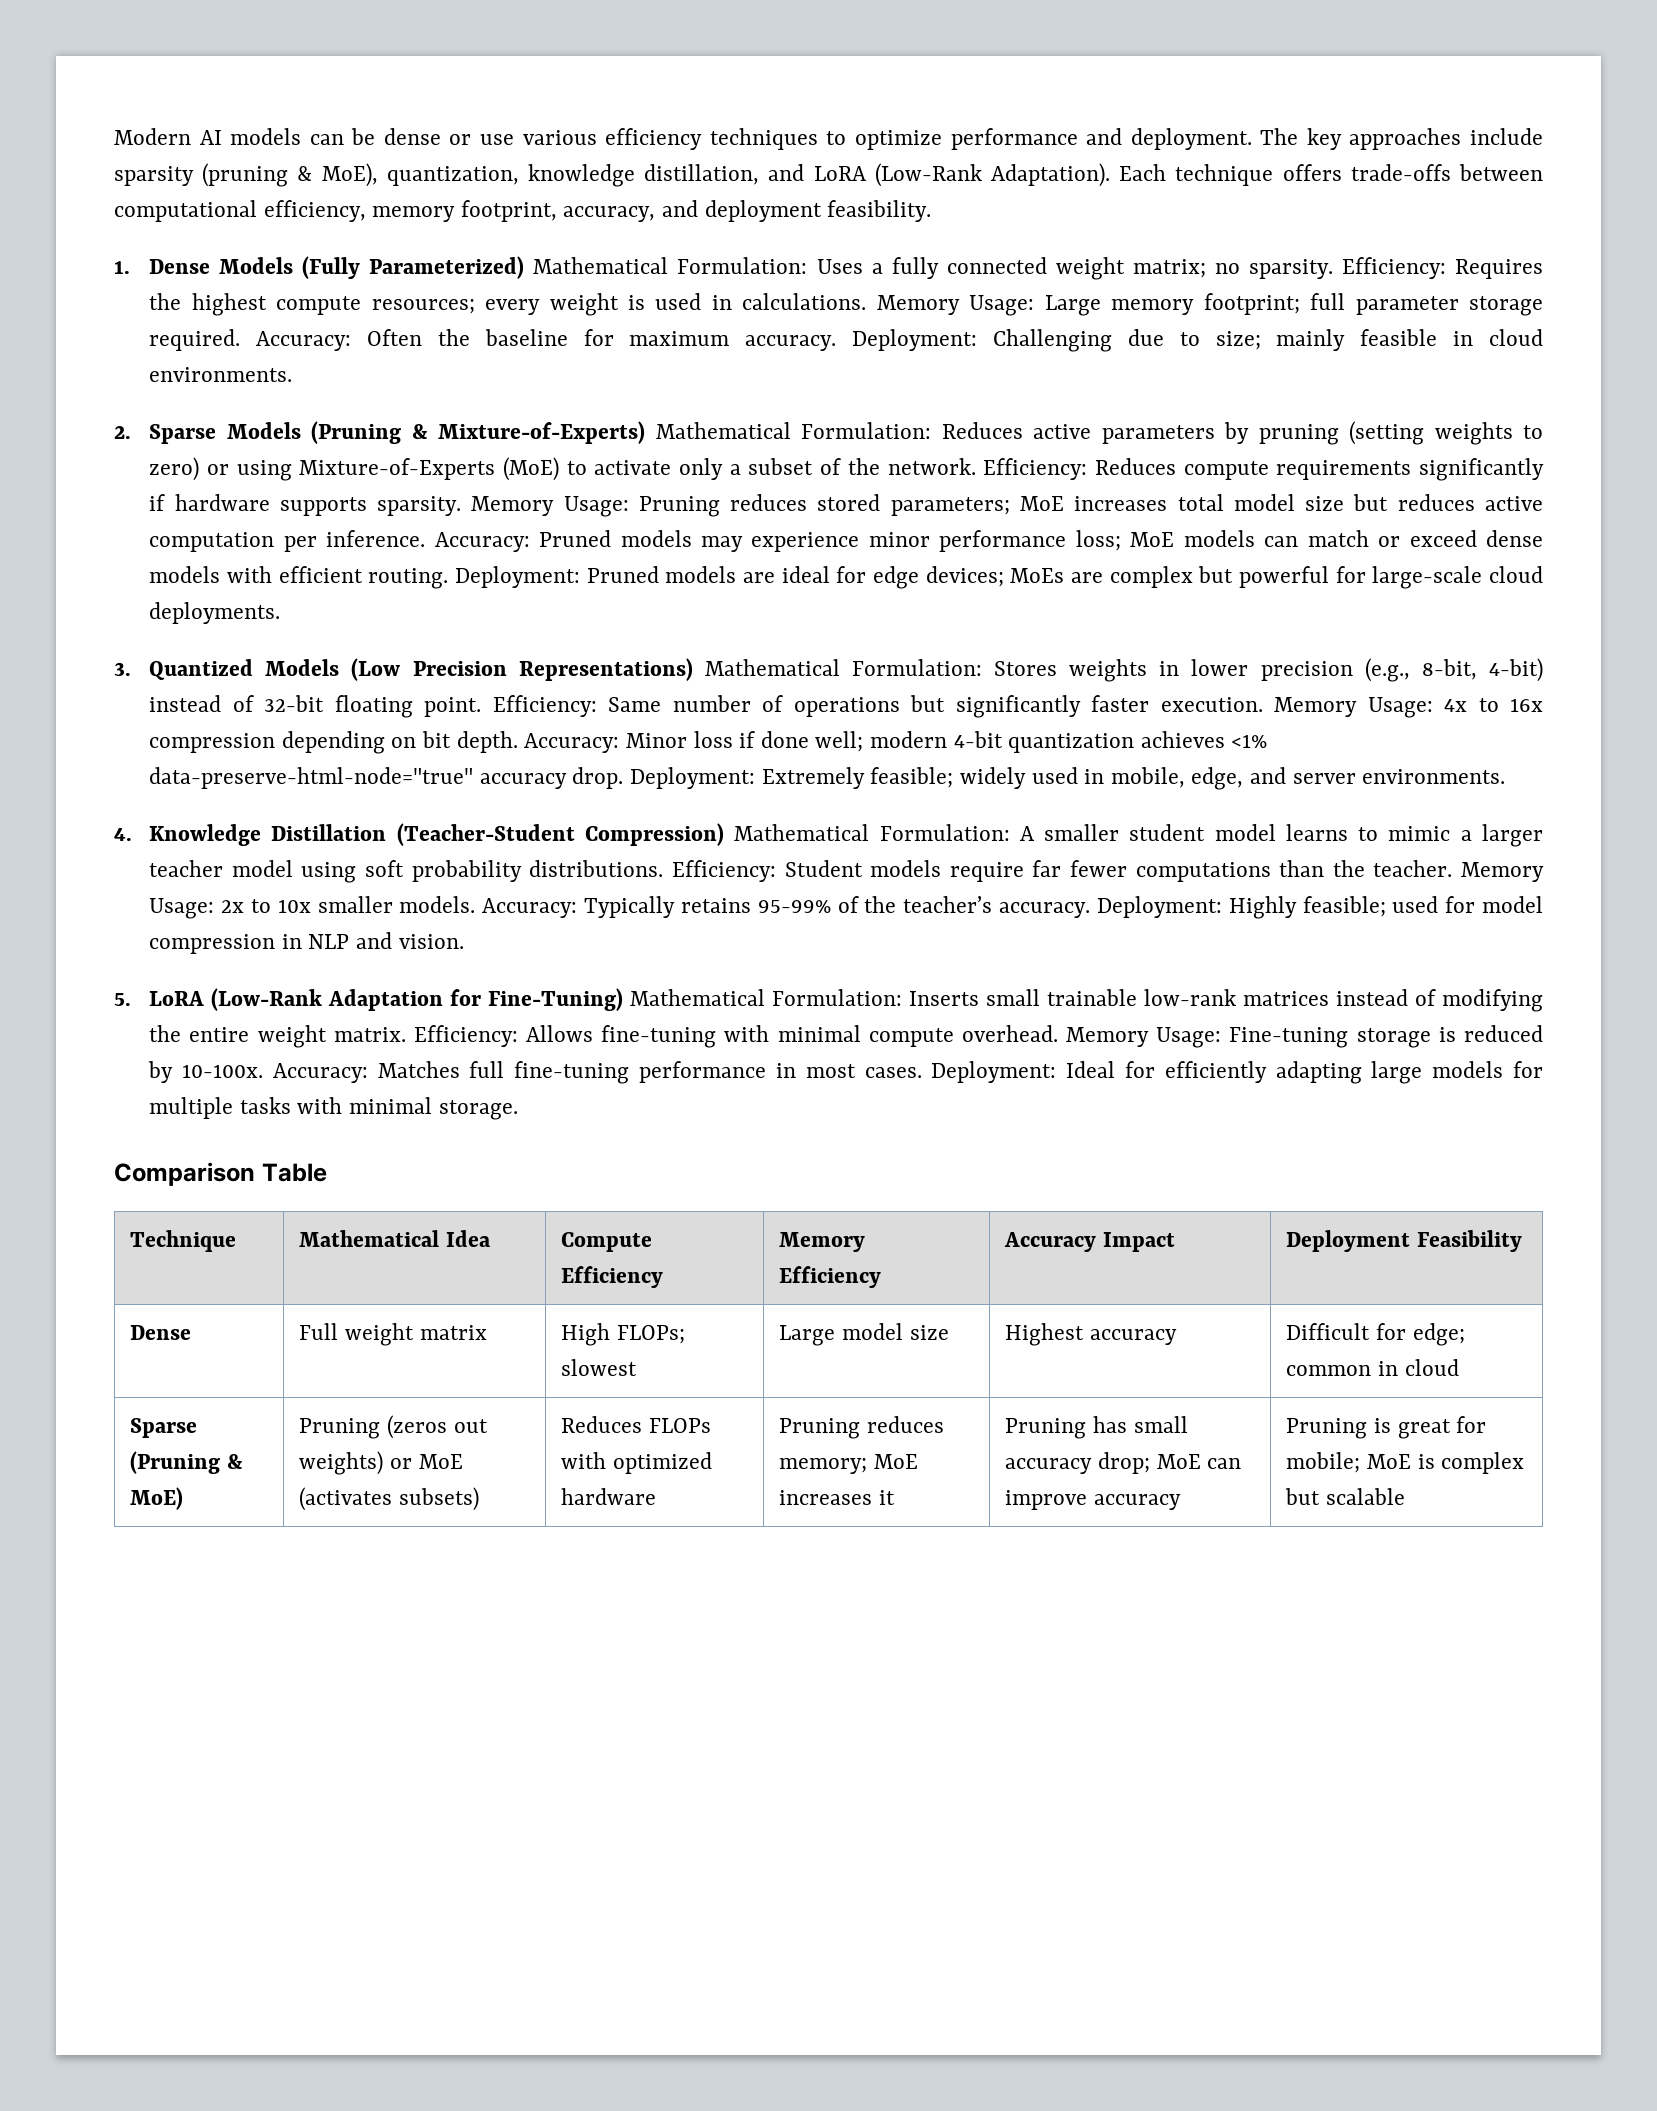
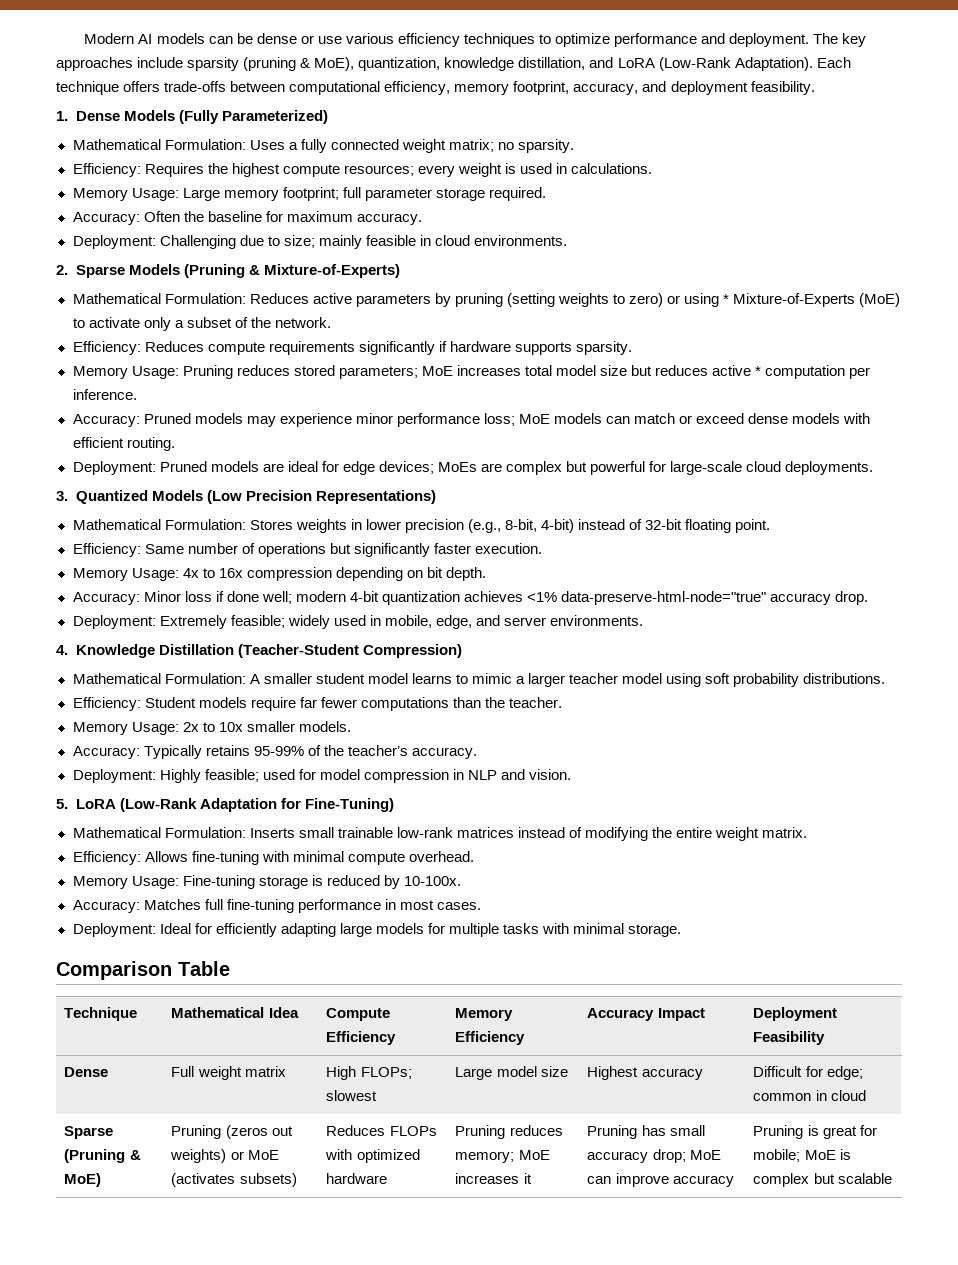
- 1. Dense Models (Fully Parameterized) Mathematical Formulation: Uses a fully connected weight matrix; no sparsity. Efficiency: Requires the highest compute resources; every weight is used in calculations. Memory Usage: Large memory footprint; full parameter storage required. Accuracy: Often the baseline for maximum accuracy. Deployment: Challenging due to size; mainly feasible in cloud environments.
+ 1. Dense Models (Fully Parameterized)
+ Mathematical Formulation: Uses a fully connected weight matrix; no sparsity.
+ Efficiency: Requires the highest compute resources; every weight is used in calculations.
+ Memory Usage: Large memory footprint; full parameter storage required.
+ Accuracy: Often the baseline for maximum accuracy.
+ Deployment: Challenging due to size; mainly feasible in cloud environments.
- 2. Sparse Models (Pruning & Mixture-of-Experts) Mathematical Formulation:
+ 2. Sparse Models (Pruning & Mixture-of-Experts)
+ Mathematical Formulation:
- Reduces active parameters by pruning (setting weights to zero) or using Mixture-of-Experts (MoE) to activate only a subset of the network. Efficiency:
+ Reduces active parameters by pruning (setting weights to zero) or using * Mixture-of-Experts (MoE) to activate only a subset of the network.
+ Efficiency:
- Reduces compute requirements significantly if hardware supports sparsity. Memory Usage:
+ Reduces compute requirements significantly if hardware supports sparsity.
+ Memory Usage:
- MoE increases total model size but reduces active computation per inference. Accuracy:
+ MoE increases total model size but reduces active * computation per inference.
+ Accuracy:
- MoE models can match or exceed dense models with efficient routing. Deployment:
+ MoE models can match or exceed dense models with efficient routing.
+ Deployment:
- 3. Quantized Models (Low Precision Representations) Mathematical Formulation:
+ 3. Quantized Models (Low Precision Representations)
+ Mathematical Formulation:
- Stores weights in lower precision (e.g., 8-bit, 4-bit) instead of 32-bit floating point. Efficiency:
+ Stores weights in lower precision (e.g., 8-bit, 4-bit) instead of 32-bit floating point.
+ Efficiency:
- Same number of operations but significantly faster execution. Memory Usage:
+ Same number of operations but significantly faster execution.
+ Memory Usage:
- 4x to 16x compression depending on bit depth. Accuracy:
+ 4x to 16x compression depending on bit depth.
+ Accuracy:
- modern 4-bit quantization achieves <1% data-preserve-html-node="true" accuracy drop. Deployment:
+ modern 4-bit quantization achieves <1% data-preserve-html-node="true" accuracy drop.
+ Deployment:
- 4. Knowledge Distillation (Teacher-Student Compression) Mathematical Formulation: A smaller student model learns to mimic a larger teacher model using soft probability distributions. Efficiency: Student models require far fewer computations than the teacher. Memory Usage: 2x to 10x smaller models. Accuracy: Typically retains 95-99% of the teacher’s accuracy. Deployment: Highly feasible; used for model compression in NLP and vision.
+ 4. Knowledge Distillation (Teacher-Student Compression)
+ Mathematical Formulation: A smaller student model learns to mimic a larger teacher model using soft probability distributions.
+ Efficiency: Student models require far fewer computations than the teacher.
+ Memory Usage: 2x to 10x smaller models.
+ Accuracy: Typically retains 95-99% of the teacher’s accuracy.
+ Deployment: Highly feasible; used for model compression in NLP and vision.
- 5. LoRA (Low-Rank Adaptation for Fine-Tuning) Mathematical Formulation: Inserts small trainable low-rank matrices instead of modifying the entire weight matrix. Efficiency: Allows fine-tuning with minimal compute overhead. Memory Usage: Fine-tuning storage is reduced by 10-100x. Accuracy: Matches full fine-tuning performance in most cases. Deployment: Ideal for efficiently adapting large models for multiple tasks with minimal storage.
+ 5. LoRA (Low-Rank Adaptation for Fine-Tuning)
+ Mathematical Formulation: Inserts small trainable low-rank matrices instead of modifying the entire weight matrix.
+ Efficiency: Allows fine-tuning with minimal compute overhead.
+ Memory Usage: Fine-tuning storage is reduced by 10-100x.
+ Accuracy: Matches full fine-tuning performance in most cases.
+ Deployment: Ideal for efficiently adapting large models for multiple tasks with minimal storage.

